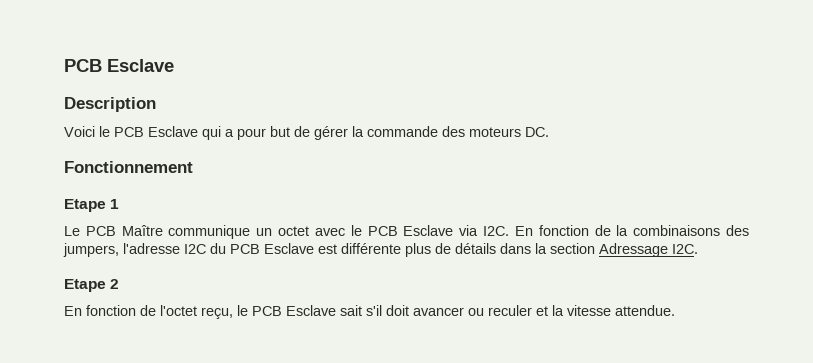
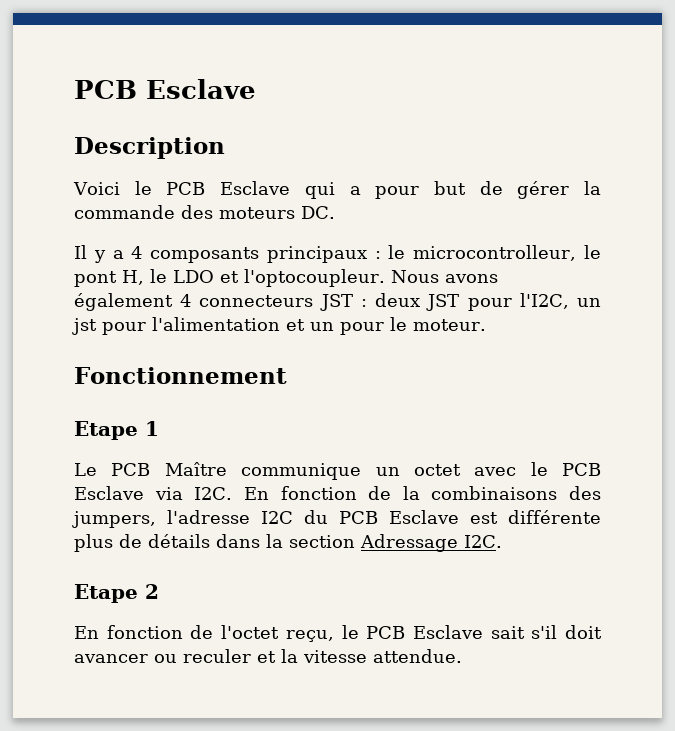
+ Il y a 4 composants principaux : le microcontrolleur, le pont H, le LDO et l'optocoupleur. Nous avons également 4 connecteurs JST : deux JST pour l'I2C, un jst pour l'alimentation et un pour le moteur.

